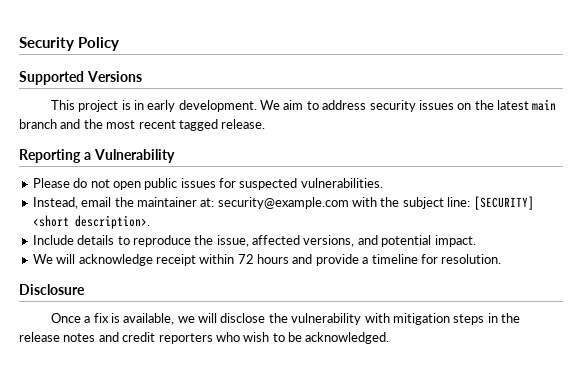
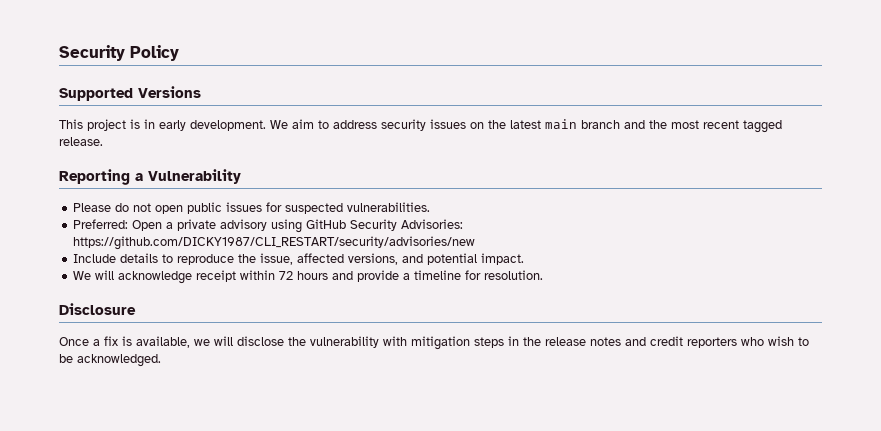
- Instead, email the maintainer at: security@example.com with the subject line: [SECURITY] <short description>.
+ Preferred: Open a private advisory using GitHub Security Advisories: https://github.com/DICKY1987/CLI_RESTART/security/advisories/new

